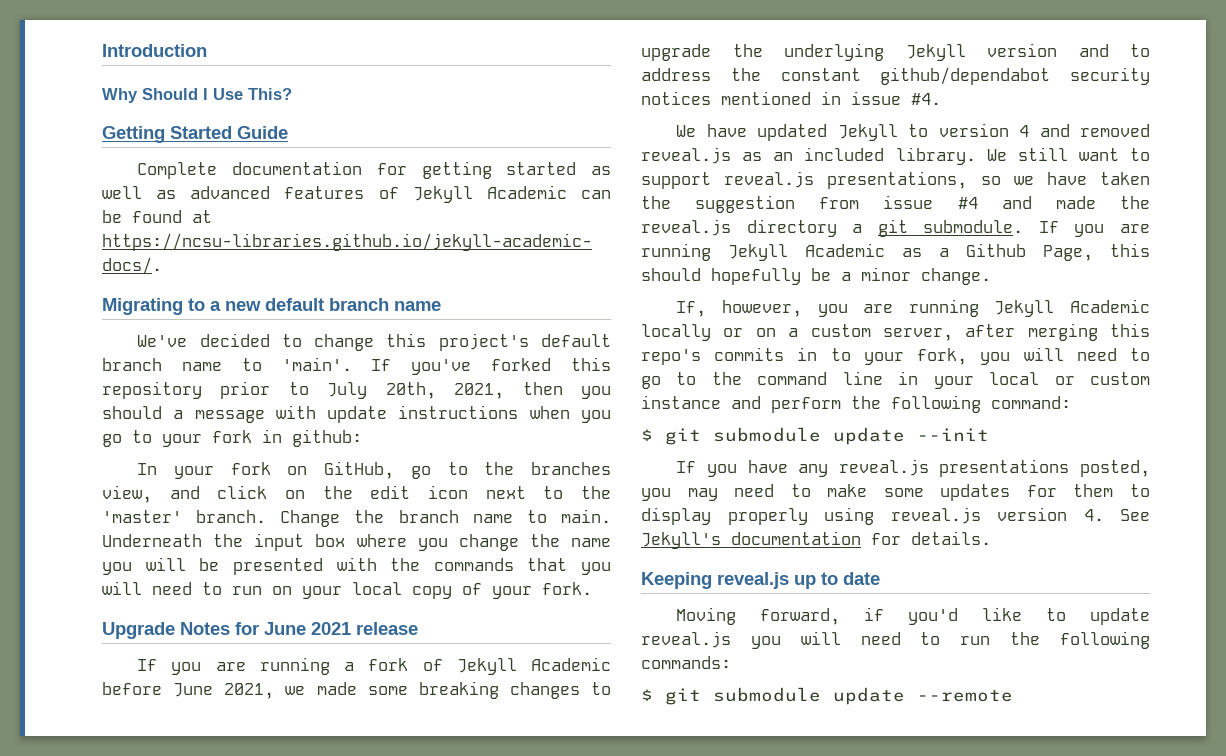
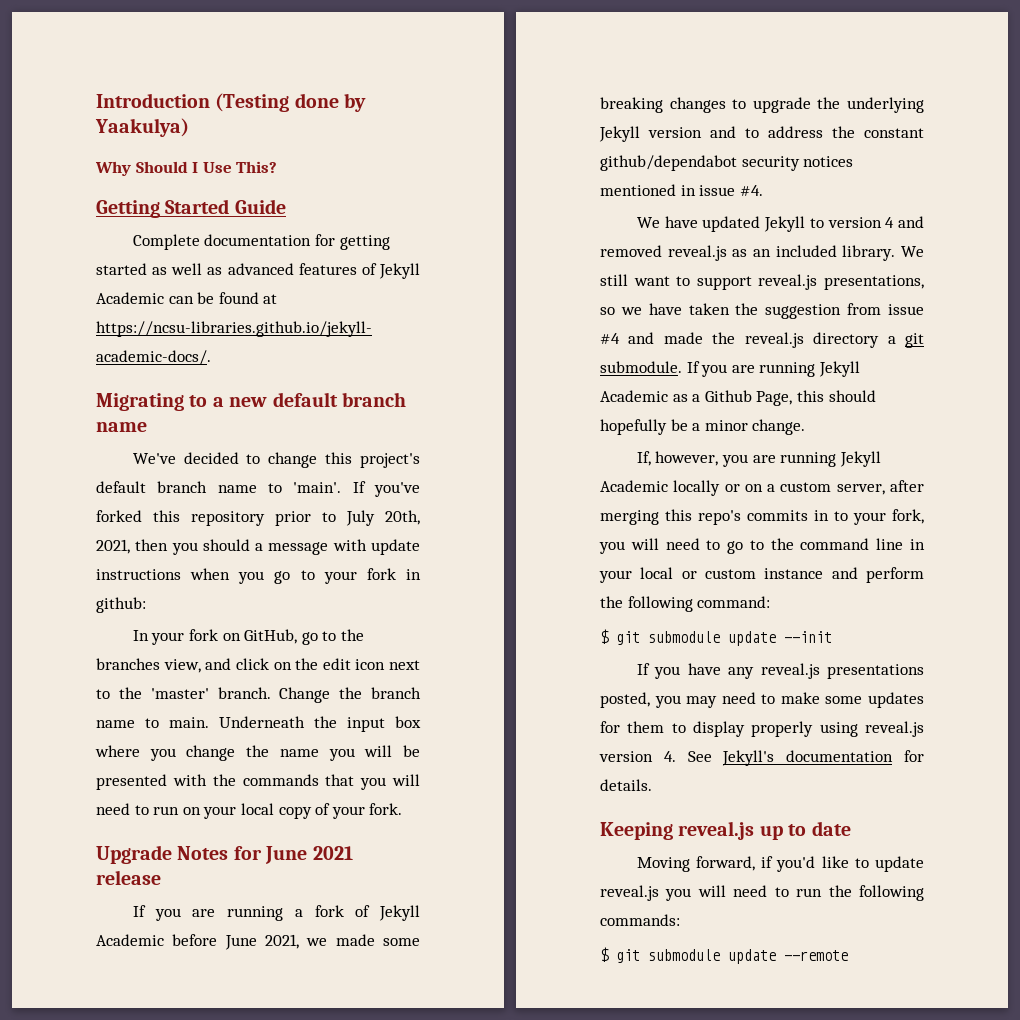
- Introduction
+ Introduction (Testing done by Yaakulya)

